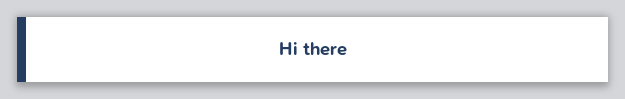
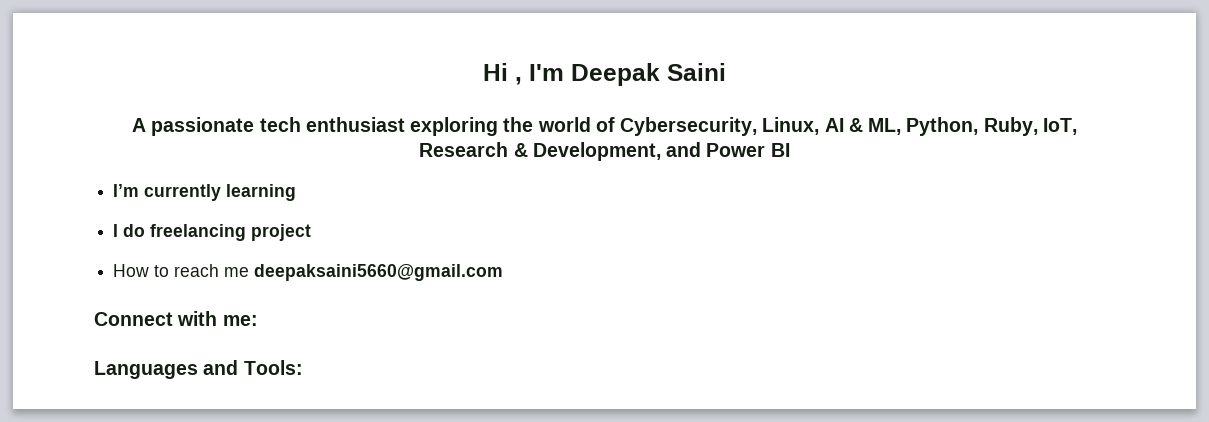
- Hi there
+ Hi , I'm Deepak Saini
+ A passionate tech enthusiast exploring the world of Cybersecurity, Linux, AI & ML, Python, Ruby, IoT, Research & Development, and Power BI
+ I’m currently learning
+ I do freelancing project
+ How to reach me deepaksaini5660@gmail.com
+ Connect with me:
+ Languages and Tools:

